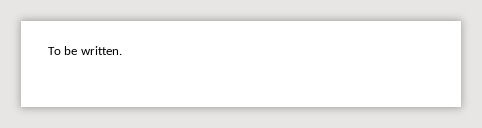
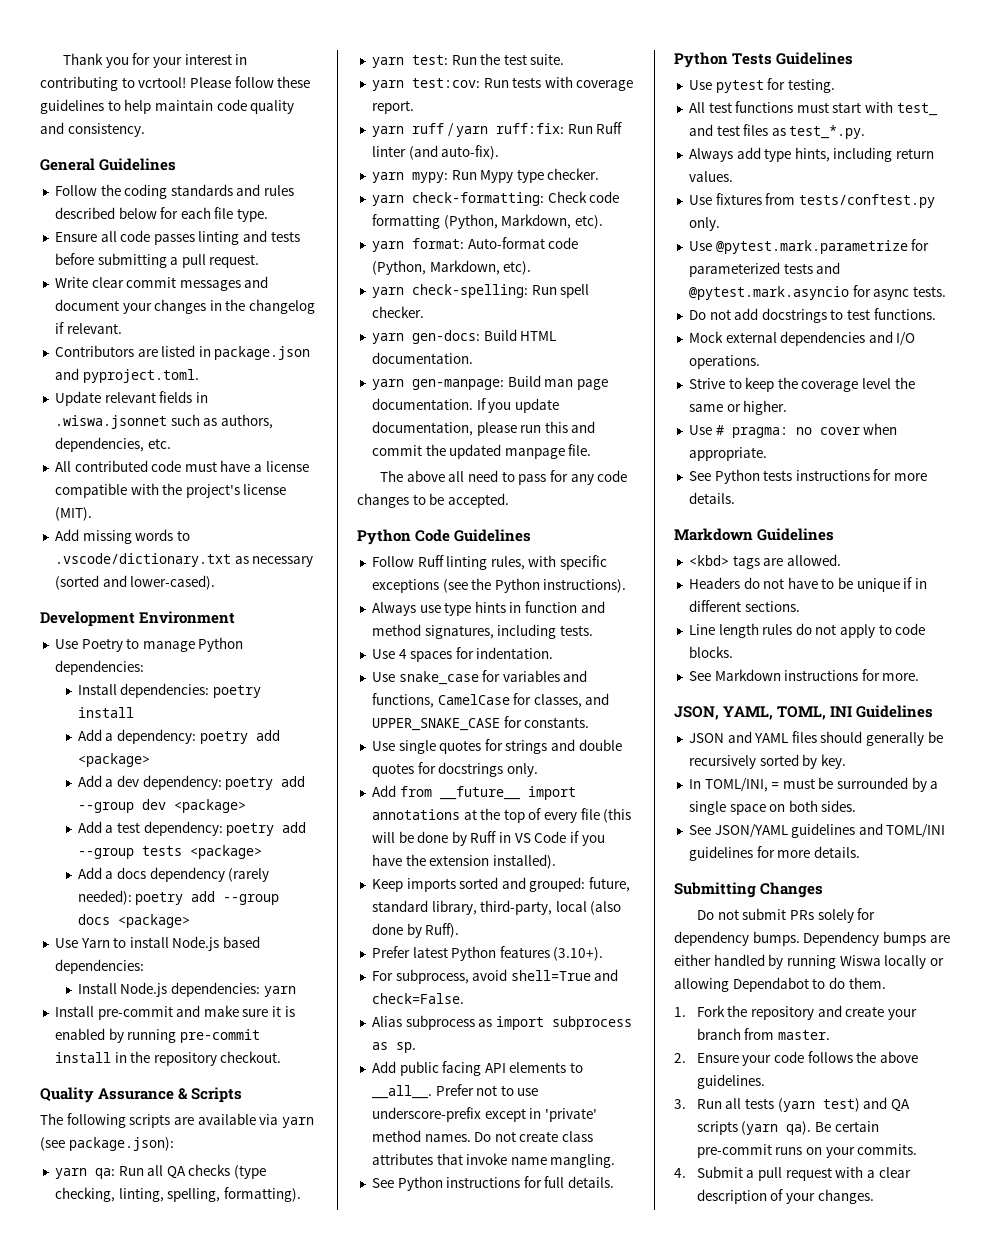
- To be written.
+ Thank you for your interest in contributing to vcrtool! Please follow these guidelines to help maintain code quality and consistency.
+ General Guidelines
+ Follow the coding standards and rules described below for each file type.
+ Ensure all code passes linting and tests before submitting a pull request.
+ Write clear commit messages and document your changes in the changelog if relevant.
+ Contributors are listed in package.json and pyproject.toml.
+ Update relevant fields in .wiswa.jsonnet such as authors, dependencies, etc.
+ All contributed code must have a license compatible with the project's license (MIT).
+ Add missing words to .vscode/dictionary.txt as necessary (sorted and lower-cased).
+ Development Environment
+ Use Poetry to manage Python dependencies:
+ Install dependencies: poetry install
+ Add a dependency: poetry add <package>
+ Add a dev dependency: poetry add --group dev <package>
+ Add a test dependency: poetry add --group tests <package>
+ Add a docs dependency (rarely needed): poetry add --group docs <package>
+ Use Yarn to install Node.js based dependencies:
+ Install Node.js dependencies: yarn
+ Install pre-commit and make sure it is enabled by running pre-commit install in the repository checkout.
+ Quality Assurance & Scripts
+ The following scripts are available via yarn (see package.json):
+ yarn qa: Run all QA checks (type checking, linting, spelling, formatting).
+ yarn test: Run the test suite.
+ yarn test:cov: Run tests with coverage report.
+ yarn ruff / yarn ruff:fix: Run Ruff linter (and auto-fix).
+ yarn mypy: Run Mypy type checker.
+ yarn check-formatting: Check code formatting (Python, Markdown, etc).
+ yarn format: Auto-format code (Python, Markdown, etc).
+ yarn check-spelling: Run spell checker.
+ yarn gen-docs: Build HTML documentation.
+ yarn gen-manpage: Build man page documentation. If you update documentation, please run this and commit the updated manpage file.
+ The above all need to pass for any code changes to be accepted.
+ Python Code Guidelines
+ Follow Ruff linting rules, with specific exceptions (see the Python instructions).
+ Always use type hints in function and method signatures, including tests.
+ Use 4 spaces for indentation.
+ Use snake_case for variables and functions, CamelCase for classes, and UPPER_SNAKE_CASE for constants.
+ Use single quotes for strings and double quotes for docstrings only.
+ Add from __future__ import annotations at the top of every file (this will be done by Ruff in VS Code if you have the extension installed).
+ Keep imports sorted and grouped: future, standard library, third-party, local (also done by Ruff).
+ Prefer latest Python features (3.10+).
+ For subprocess, avoid shell=True and check=False.
+ Alias subprocess as import subprocess as sp.
+ Add public facing API elements to __all__. Prefer not to use underscore-prefix except in 'private' method names. Do not create class attributes that invoke name mangling.
+ See Python instructions for full details.
+ Python Tests Guidelines
+ Use pytest for testing.
+ All test functions must start with test_ and test files as test_*.py.
+ Always add type hints, including return values.
+ Use fixtures from tests/conftest.py only.
+ Use @pytest.mark.parametrize for parameterized tests and @pytest.mark.asyncio for async tests.
+ Do not add docstrings to test functions.
+ Mock external dependencies and I/O operations.
+ Strive to keep the coverage level the same or higher.
+ Use # pragma: no cover when appropriate.
+ See Python tests instructions for more details.
+ Markdown Guidelines
+ <kbd> tags are allowed.
+ Headers do not have to be unique if in different sections.
+ Line length rules do not apply to code blocks.
+ See Markdown instructions for more.
+ JSON, YAML, TOML, INI Guidelines
+ JSON and YAML files should generally be recursively sorted by key.
+ In TOML/INI, = must be surrounded by a single space on both sides.
+ See JSON/YAML guidelines and TOML/INI guidelines for more details.
+ Submitting Changes
+ Do not submit PRs solely for dependency bumps. Dependency bumps are either handled by running Wiswa locally or allowing Dependabot to do them.
+ 1. Fork the repository and create your branch from master.
+ 2. Ensure your code follows the above guidelines.
+ 3. Run all tests (yarn test) and QA scripts (yarn qa). Be certain pre-commit runs on your commits.
+ 4. Submit a pull request with a clear description of your changes.

